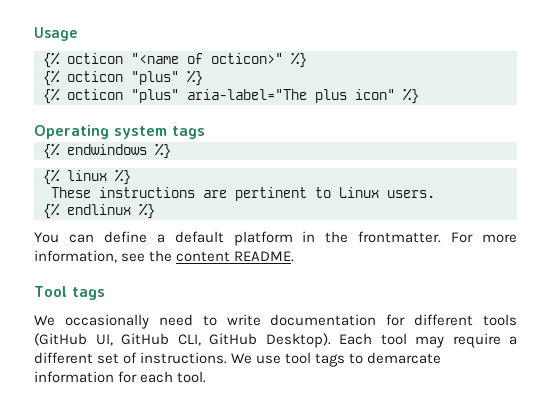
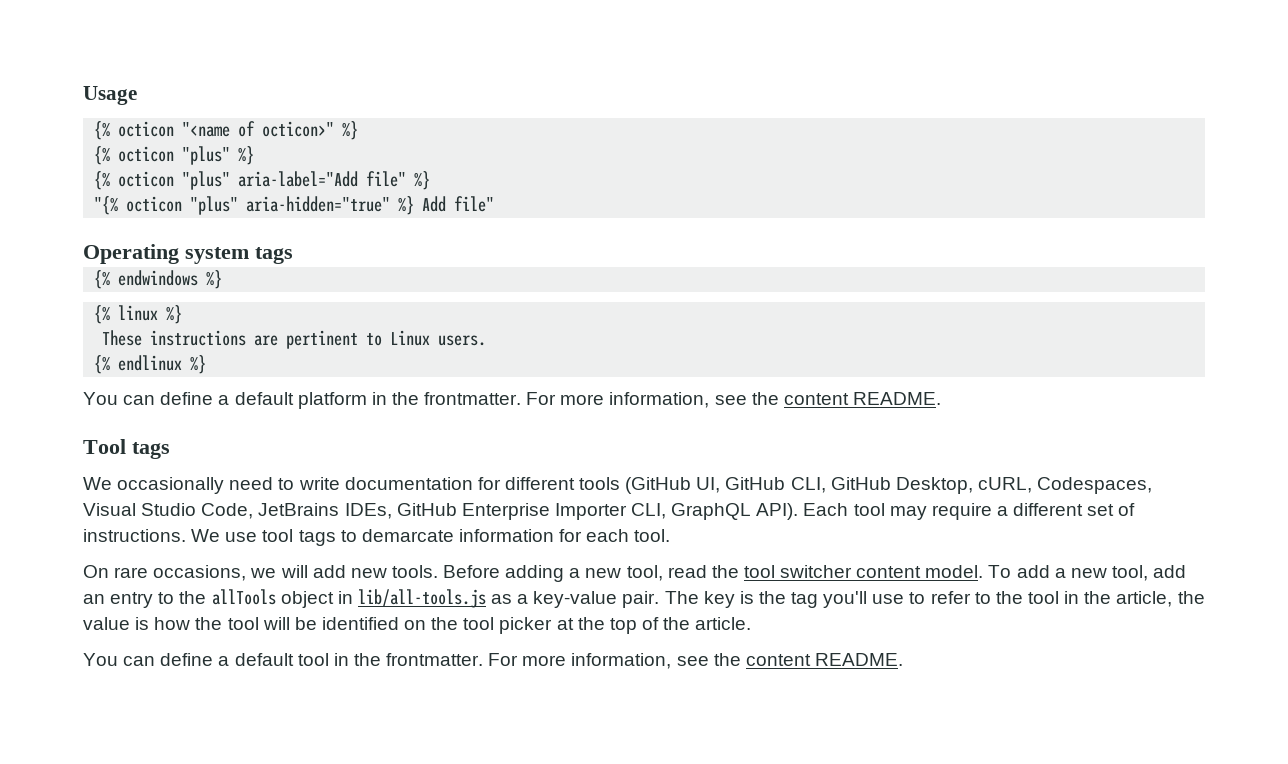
- {% octicon "plus" aria-label="The plus icon" %}
+ {% octicon "plus" aria-label="Add file" %}
+ "{% octicon "plus" aria-hidden="true" %} Add file"
- We occasionally need to write documentation for different tools (GitHub UI, GitHub CLI, GitHub Desktop).
+ We occasionally need to write documentation for different tools (GitHub UI, GitHub CLI, GitHub Desktop, cURL, Codespaces, Visual Studio Code, JetBrains IDEs, GitHub Enterprise Importer CLI, GraphQL API).
+ On rare occasions, we will add new tools. Before adding a new tool, read the tool switcher content model. To add a new tool, add an entry to the allTools object in lib/all-tools.js as a key-value pair. The key is the tag you'll use to refer to the tool in the article, the value is how the tool will be identified on the tool picker at the top of the article.
+ You can define a default tool in the frontmatter. For more information, see the content README.

